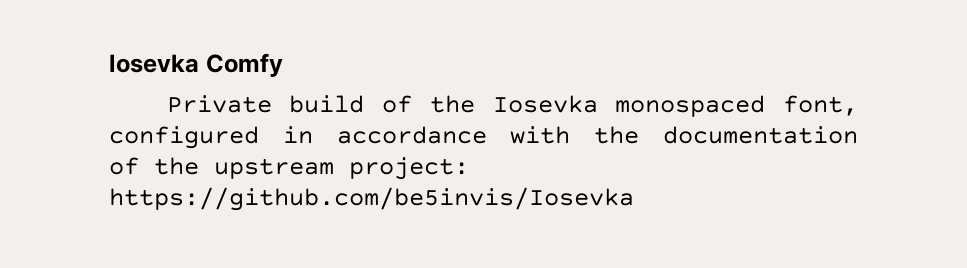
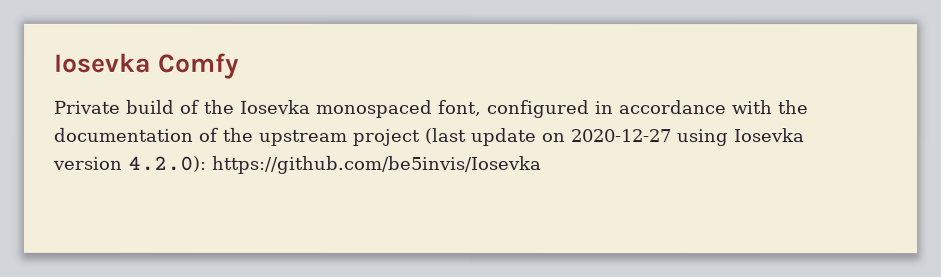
- Private build of the Iosevka monospaced font, configured in accordance with the documentation of the upstream project: https://github.com/be5invis/Iosevka
+ Private build of the Iosevka monospaced font, configured in accordance with the documentation of the upstream project (last update on 2020-12-27 using Iosevka version 4.2.0): https://github.com/be5invis/Iosevka

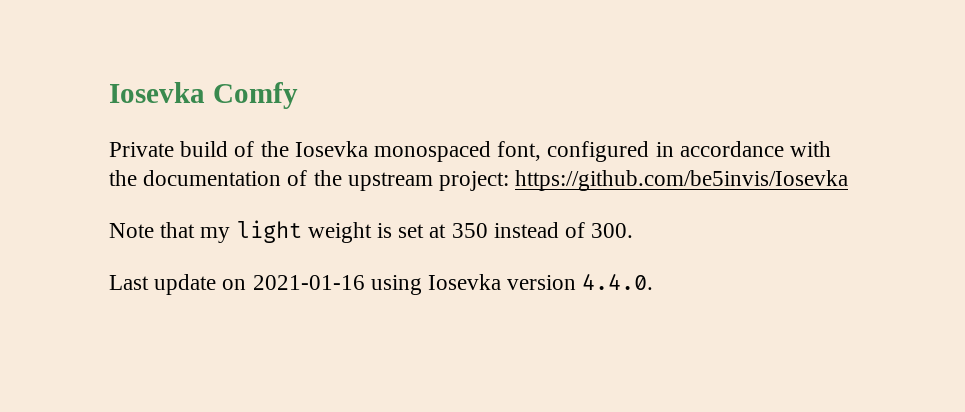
- Private build of the Iosevka monospaced font, configured in accordance with the documentation of the upstream project (last update on 2020-12-27 using Iosevka version 4.2.0): https://github.com/be5invis/Iosevka
+ Private build of the Iosevka monospaced font, configured in accordance with the documentation of the upstream project: https://github.com/be5invis/Iosevka
+ Note that my light weight is set at 350 instead of 300.
+ Last update on 2021-01-16 using Iosevka version 4.4.0.

